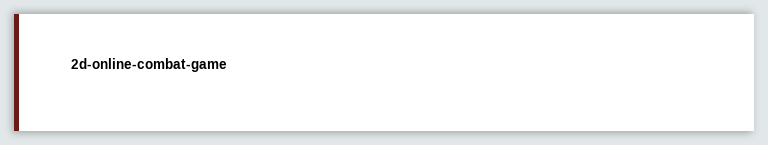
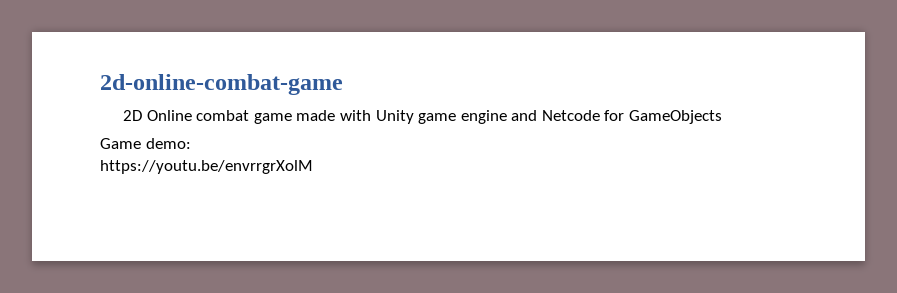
+ 2D Online combat game made with Unity game engine and Netcode for GameObjects
+ Game demo:
+ https://youtu.be/envrrgrXolM

